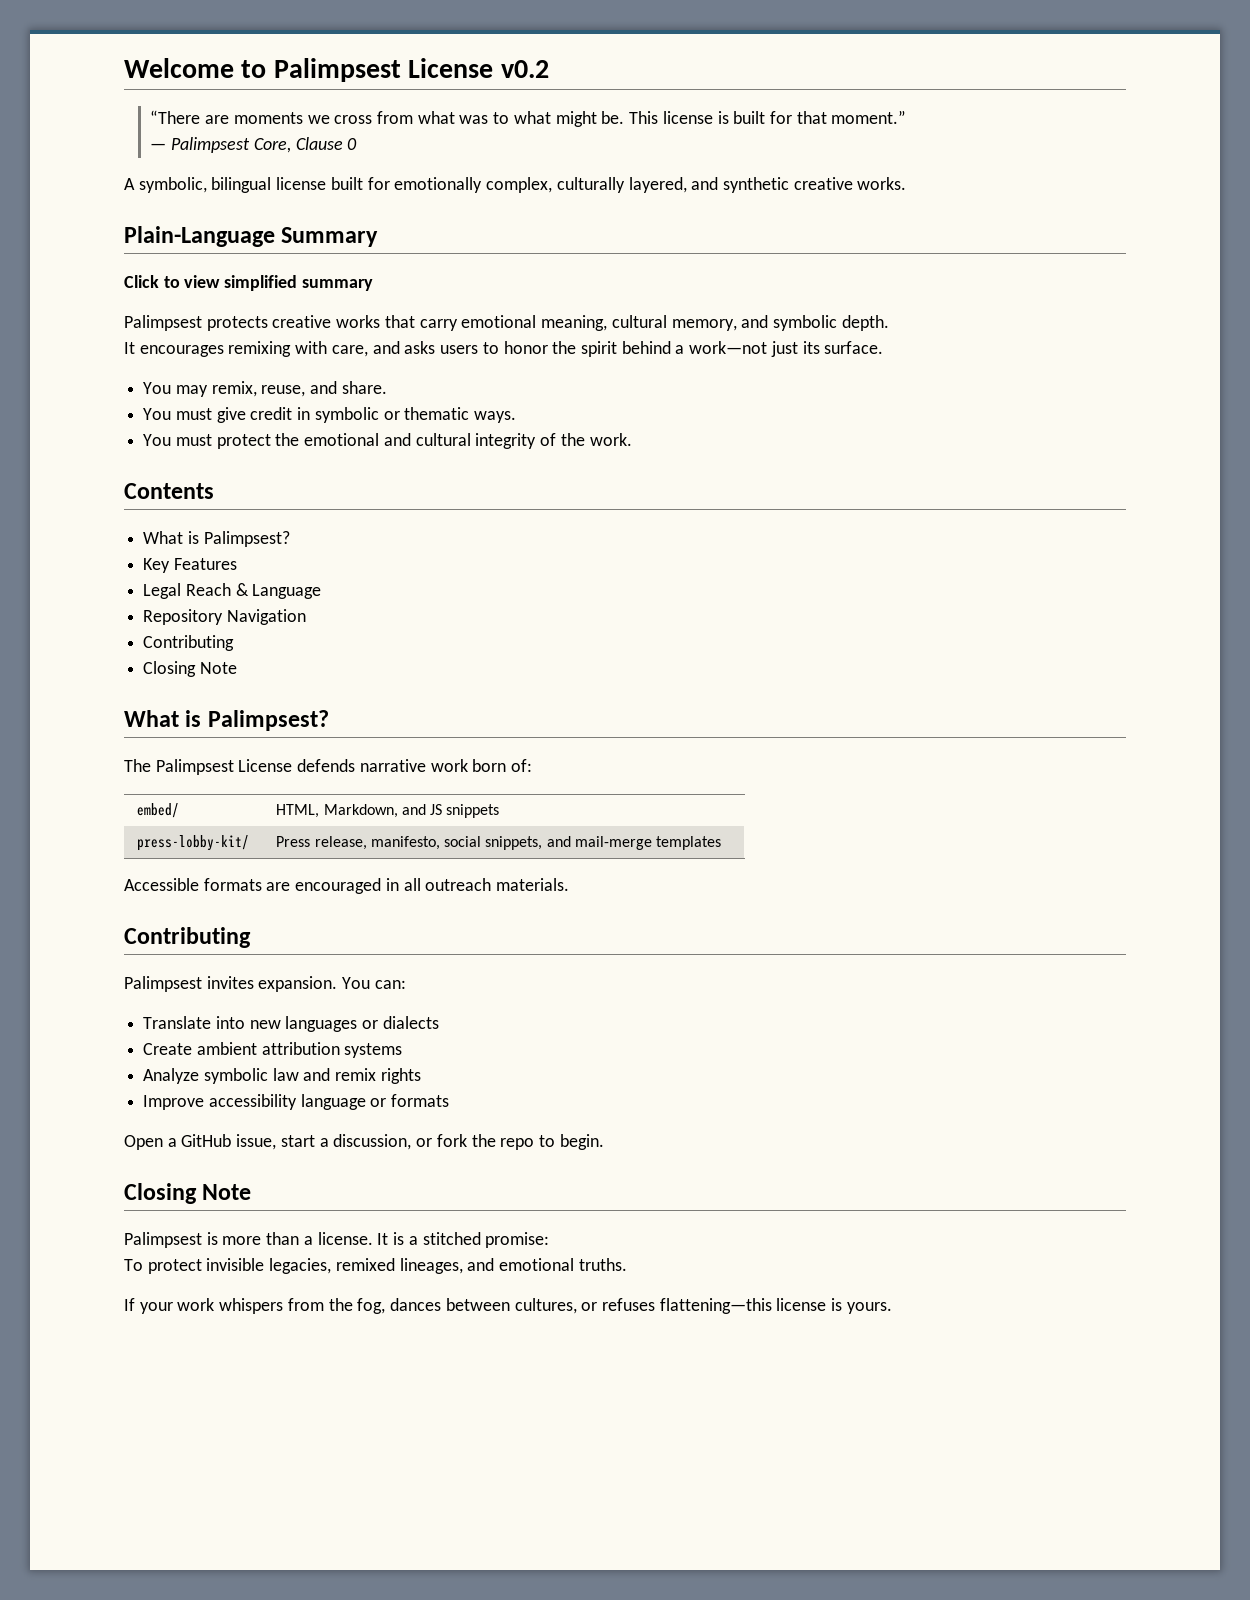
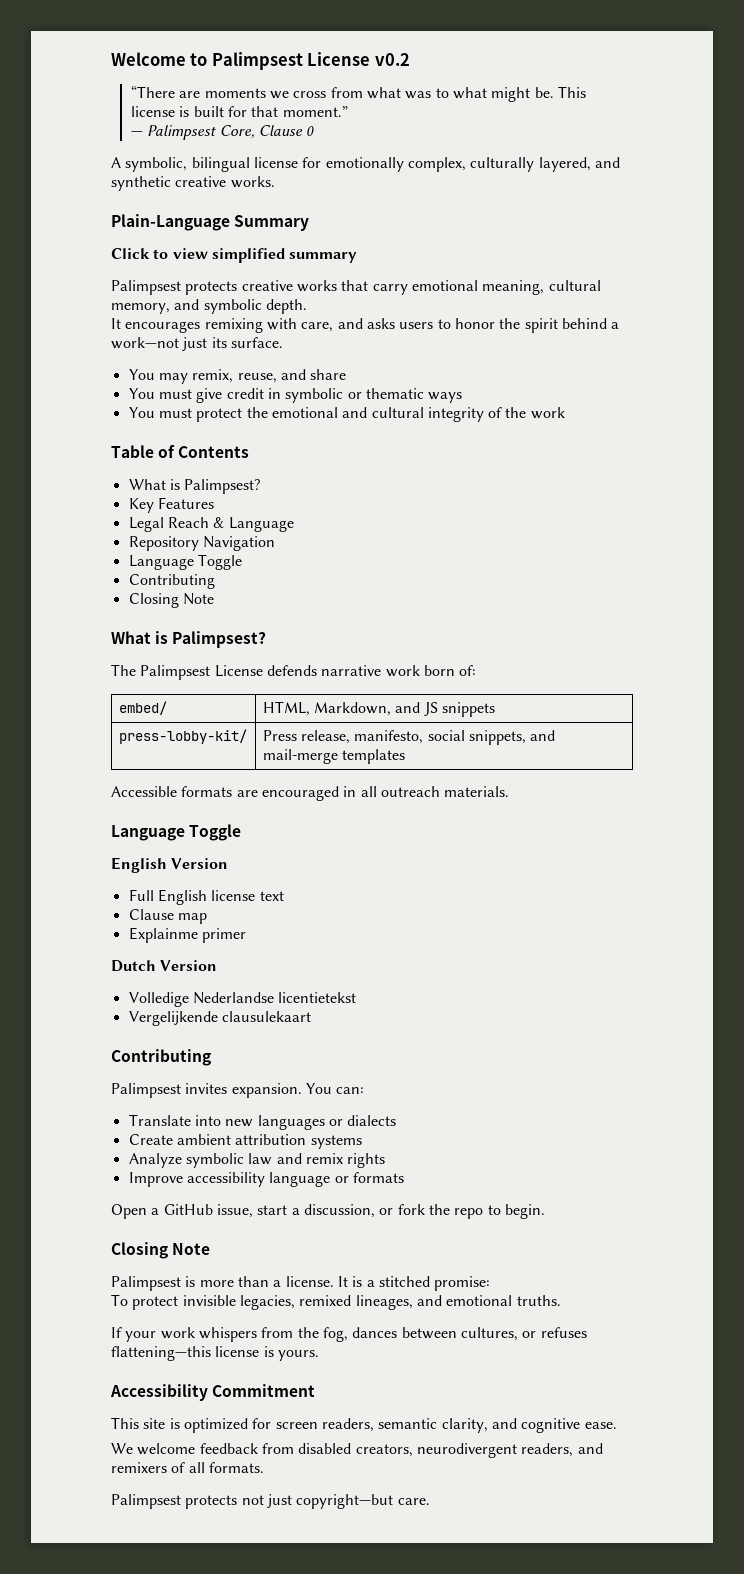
- A symbolic, bilingual license built for emotionally complex, culturally layered, and synthetic creative works.
+ A symbolic, bilingual license for emotionally complex, culturally layered, and synthetic creative works.
- You may remix, reuse, and share.
+ You may remix, reuse, and share
- You must give credit in symbolic or thematic ways.
+ You must give credit in symbolic or thematic ways
- You must protect the emotional and cultural integrity of the work.
- Contents
+ You must protect the emotional and cultural integrity of the work
+ Table of Contents
  Repository Navigation
+ Language Toggle
  Accessible formats are encouraged in all outreach materials.
+ Language Toggle
+ English Version
+ Full English license text
+ Clause map
+ Explainme primer
+ Dutch Version
+ Volledige Nederlandse licentietekst
+ Vergelijkende clausulekaart
+ Accessibility Commitment
+ This site is optimized for screen readers, semantic clarity, and cognitive ease.
+ We welcome feedback from disabled creators, neurodivergent readers, and remixers of all formats.
+ Palimpsest protects not just copyright—but care.

